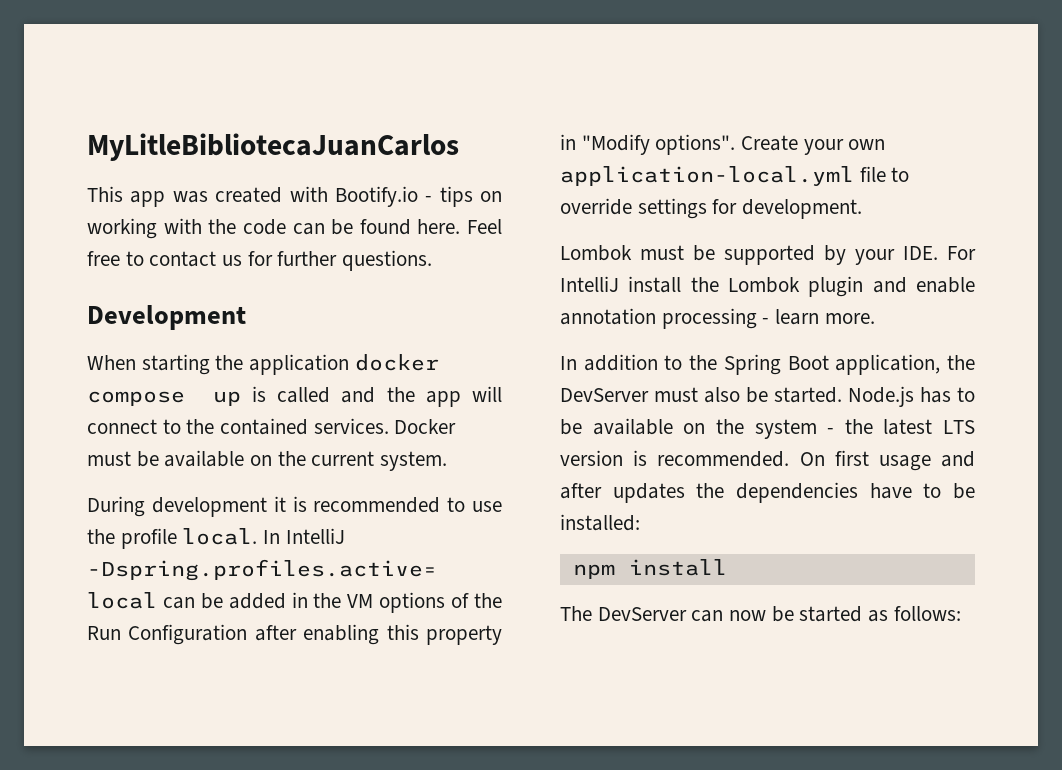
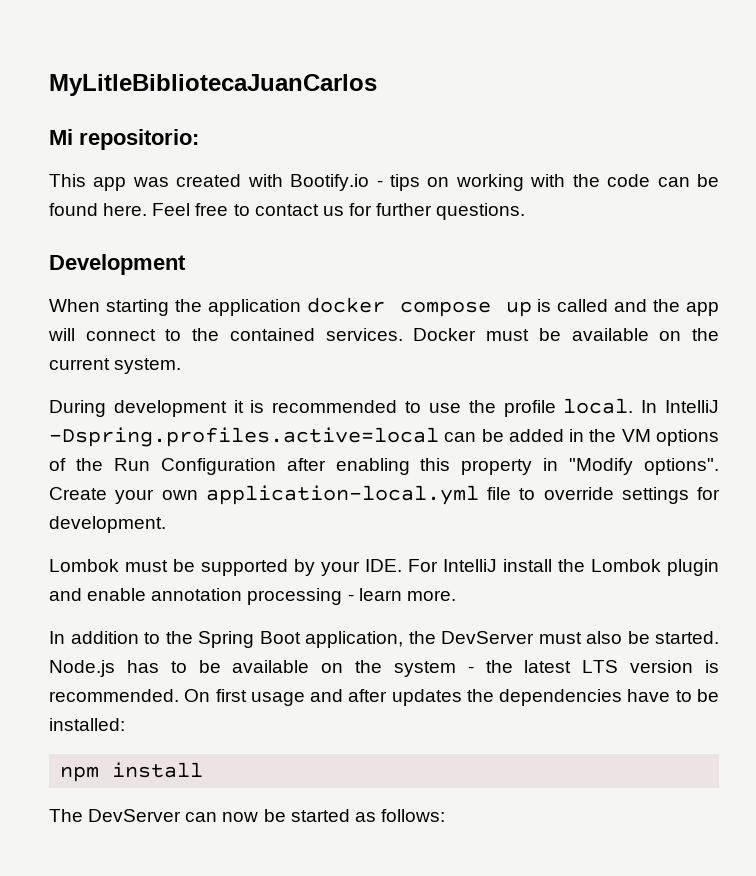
+ Mi repositorio:

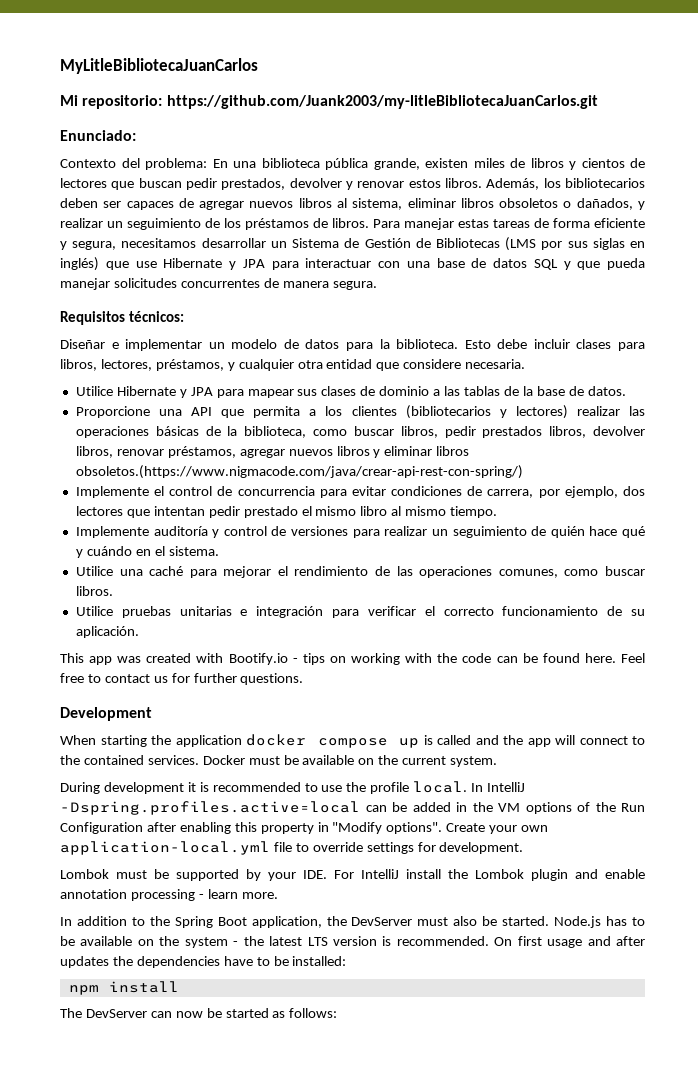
- Mi repositorio:
+ Mi repositorio: https://github.com/Juank2003/my-litleBibliotecaJuanCarlos.git
+ Enunciado:
+ Contexto del problema: En una biblioteca pública grande, existen miles de libros y cientos de lectores que buscan pedir prestados, devolver y renovar estos libros. Además, los bibliotecarios deben ser capaces de agregar nuevos libros al sistema, eliminar libros obsoletos o dañados, y realizar un seguimiento de los préstamos de libros. Para manejar estas tareas de forma eficiente y segura, necesitamos desarrollar un Sistema de Gestión de Bibliotecas (LMS por sus siglas en inglés) que use Hibernate y JPA para interactuar con una base de datos SQL y que pueda manejar solicitudes concurrentes de manera segura.
+ Requisitos técnicos:
+ Diseñar e implementar un modelo de datos para la biblioteca. Esto debe incluir clases para libros, lectores, préstamos, y cualquier otra entidad que considere necesaria.
+ Utilice Hibernate y JPA para mapear sus clases de dominio a las tablas de la base de datos.
+ Proporcione una API que permita a los clientes (bibliotecarios y lectores) realizar las operaciones básicas de la biblioteca, como buscar libros, pedir prestados libros, devolver libros, renovar préstamos, agregar nuevos libros y eliminar libros obsoletos.(https://www.nigmacode.com/java/crear-api-rest-con-spring/)
+ Implemente el control de concurrencia para evitar condiciones de carrera, por ejemplo, dos lectores que intentan pedir prestado el mismo libro al mismo tiempo.
+ Implemente auditoría y control de versiones para realizar un seguimiento de quién hace qué y cuándo en el sistema.
+ Utilice una caché para mejorar el rendimiento de las operaciones comunes, como buscar libros.
+ Utilice pruebas unitarias e integración para verificar el correcto funcionamiento de su aplicación.

